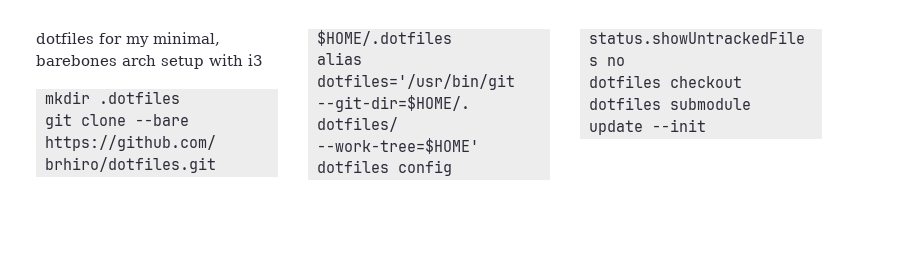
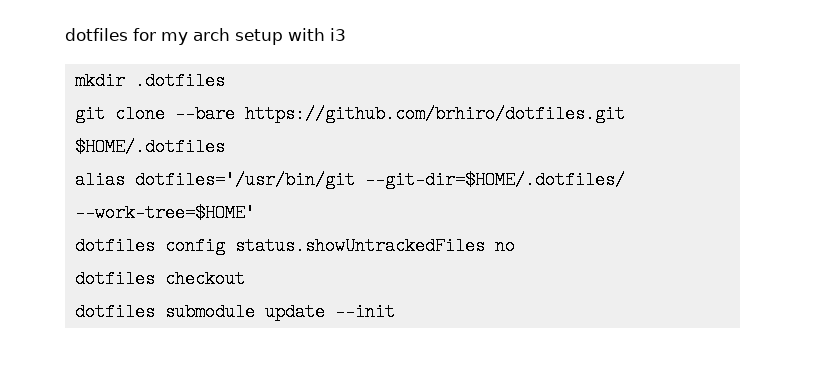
- dotfiles for my minimal, barebones arch setup with i3
+ dotfiles for my arch setup with i3

